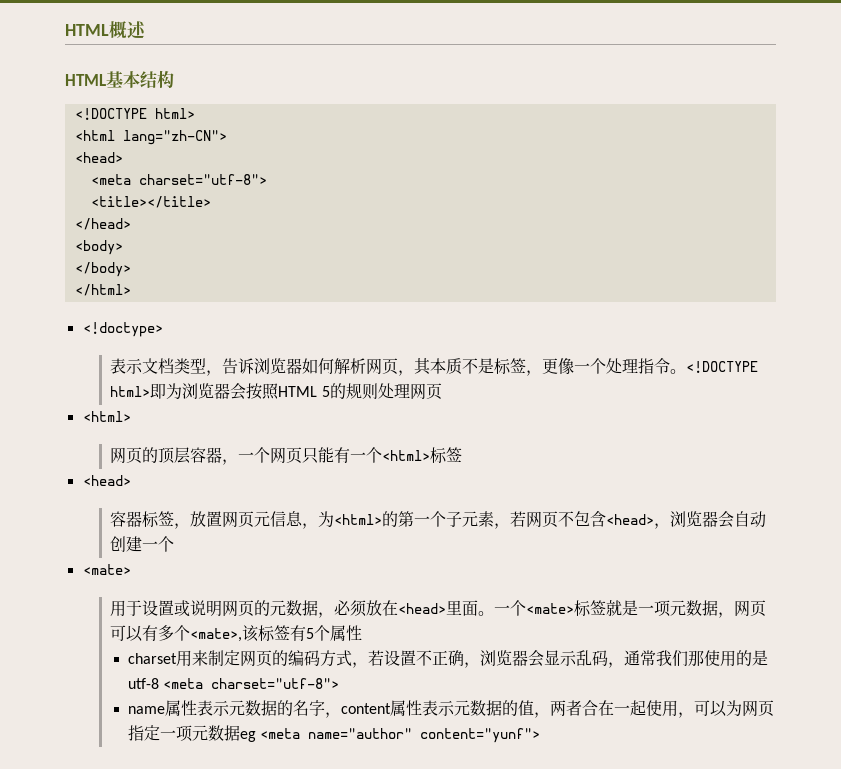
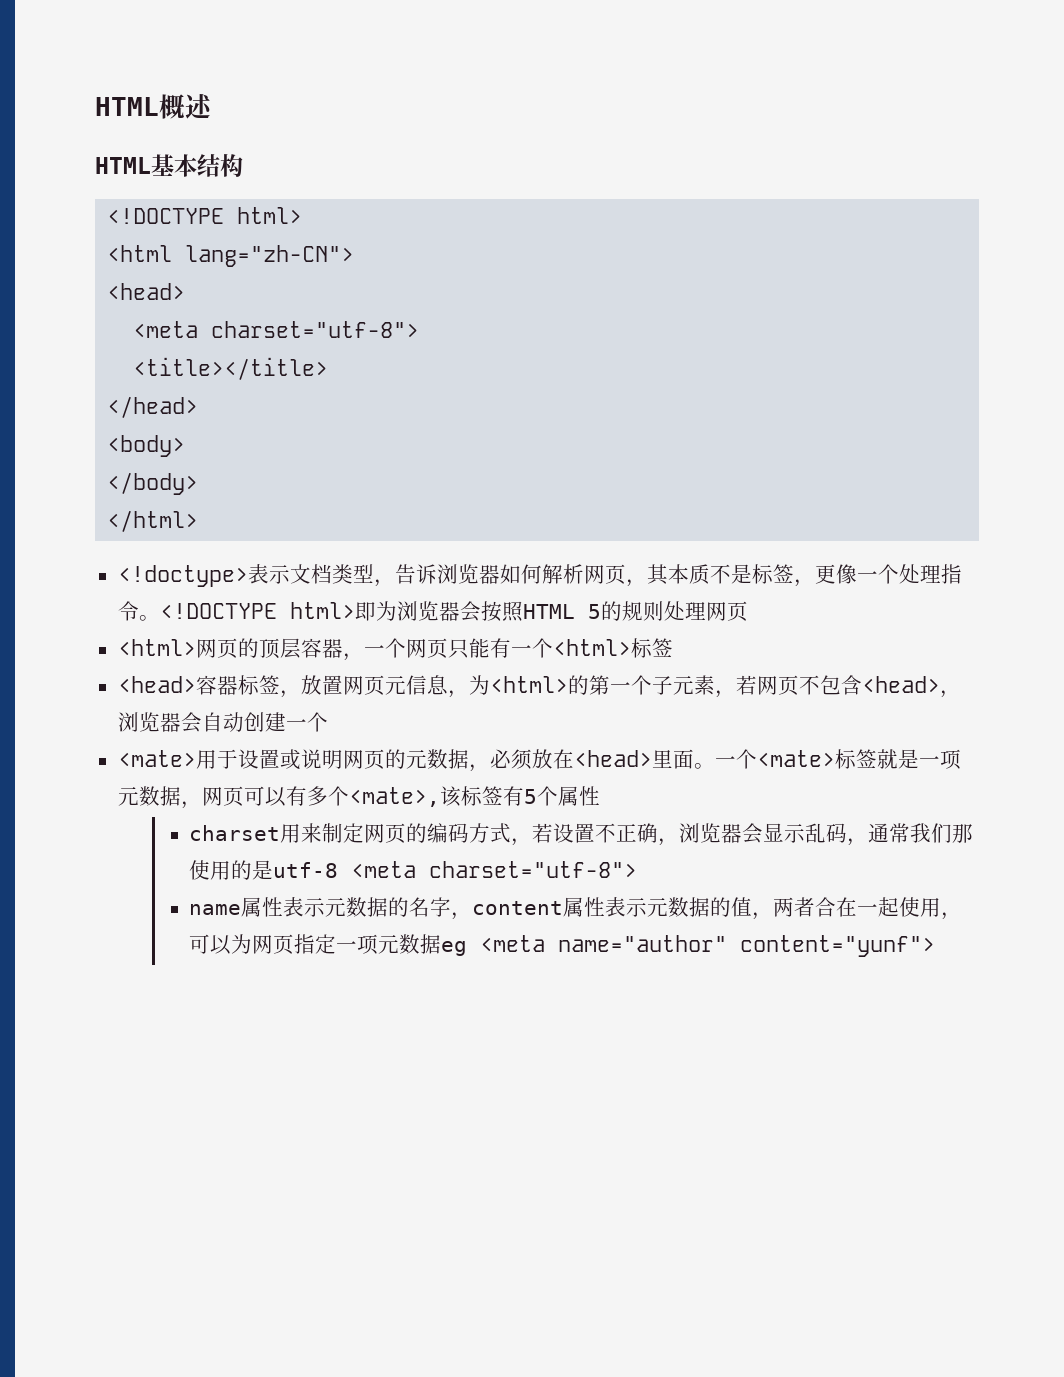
- <!doctype>
- 表示文档类型，告诉浏览器如何解析网页，其本质不是标签，更像一个处理指令。
+ <!doctype>表示文档类型，告诉浏览器如何解析网页，其本质不是标签，更像一个处理指令。
  <!DOCTYPE html>即为浏览器会按照HTML 5的规则处理网页
- <html>
- 网页的顶层容器，一个网页只能有一个<html>标签
- <head>
- 容器标签，放置网页元信息，为<html>的第一个子元素，若网页不包含<head>，浏览器会自动创建一个
- <mate>
- 用于设置或说明网页的元数据，必须放在<head>里面。
+ <html>网页的顶层容器，一个网页只能有一个<html>标签
+ <head>容器标签，放置网页元信息，为<html>的第一个子元素，若网页不包含<head>，浏览器会自动创建一个
+ <mate>用于设置或说明网页的元数据，必须放在<head>里面。

